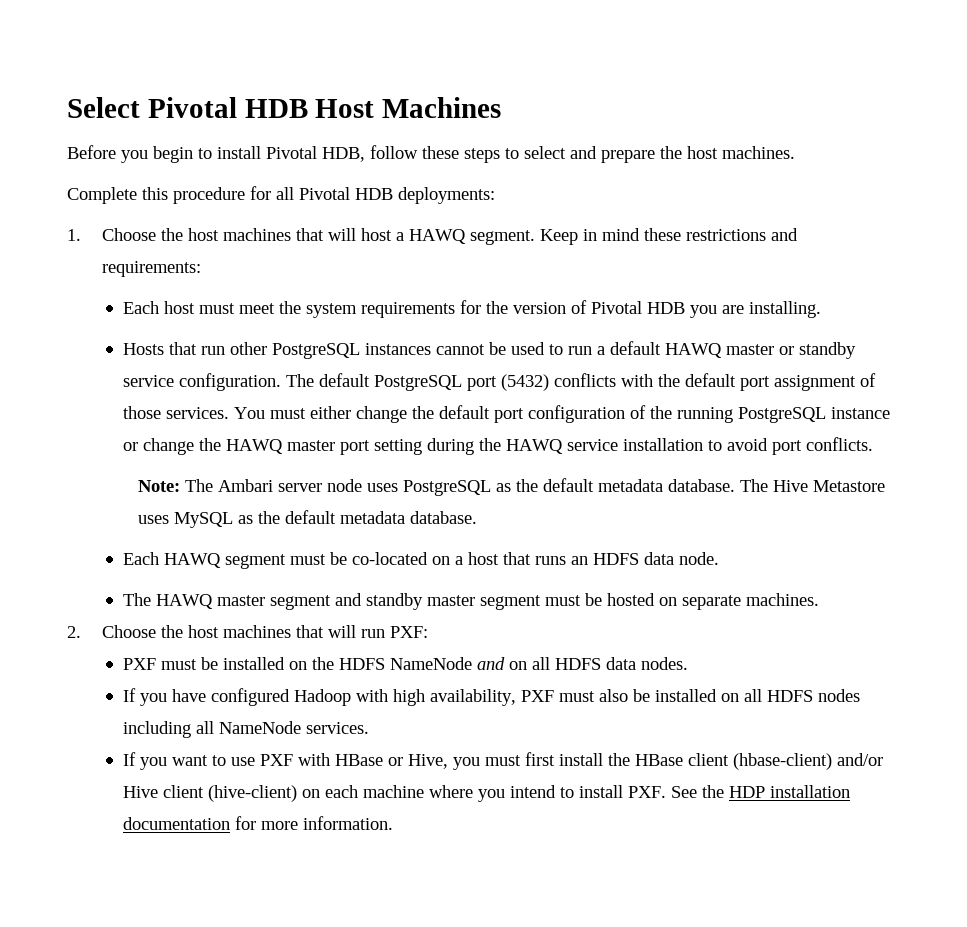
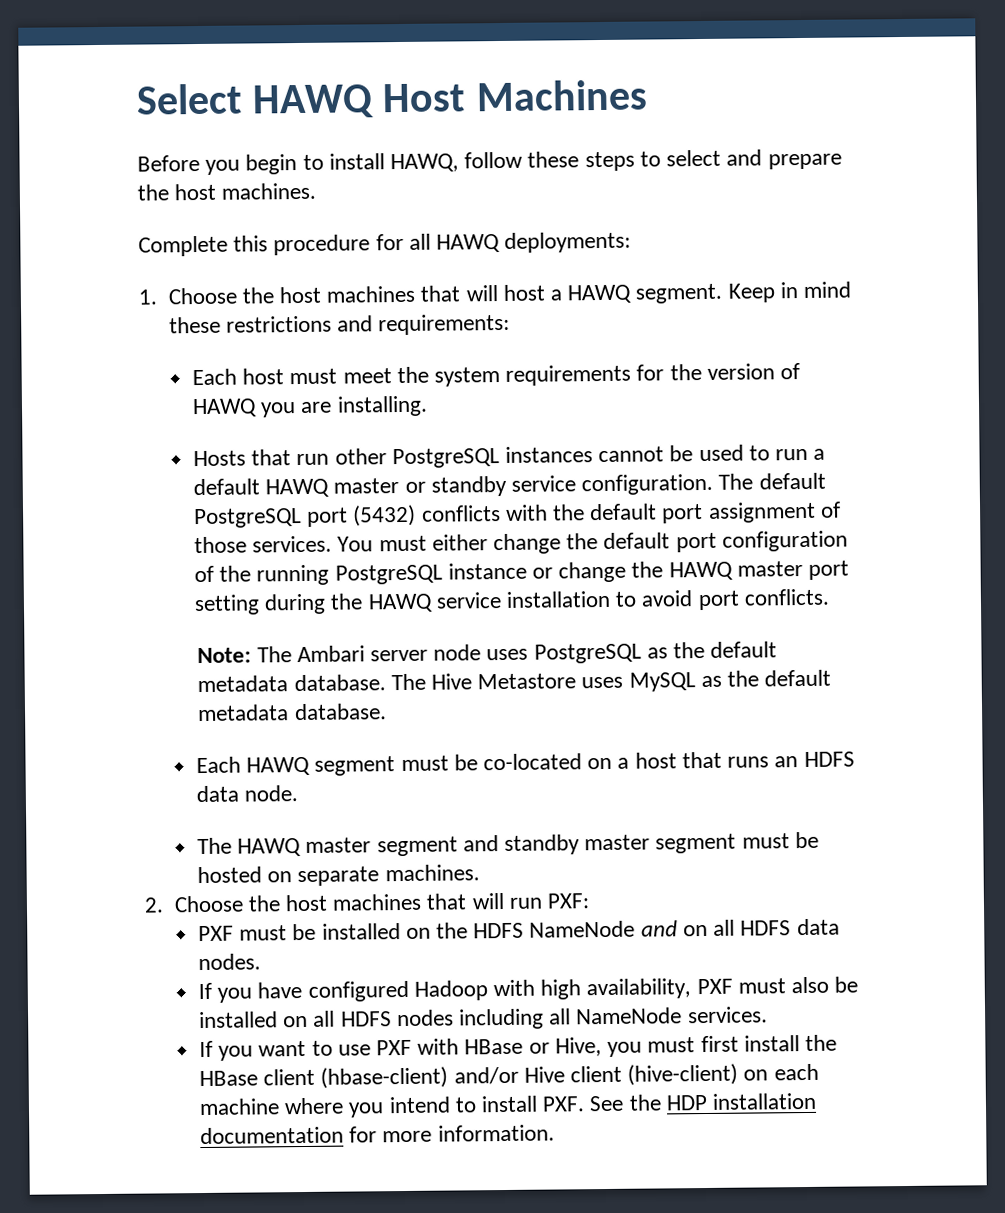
- Select Pivotal HDB Host Machines
+ Select HAWQ Host Machines
- Before you begin to install Pivotal HDB, follow these steps to select and prepare the host machines.
+ Before you begin to install HAWQ, follow these steps to select and prepare the host machines.
- Complete this procedure for all Pivotal HDB deployments:
+ Complete this procedure for all HAWQ deployments:
- Each host must meet the system requirements for the version of Pivotal HDB you are installing.
+ Each host must meet the system requirements for the version of HAWQ you are installing.

